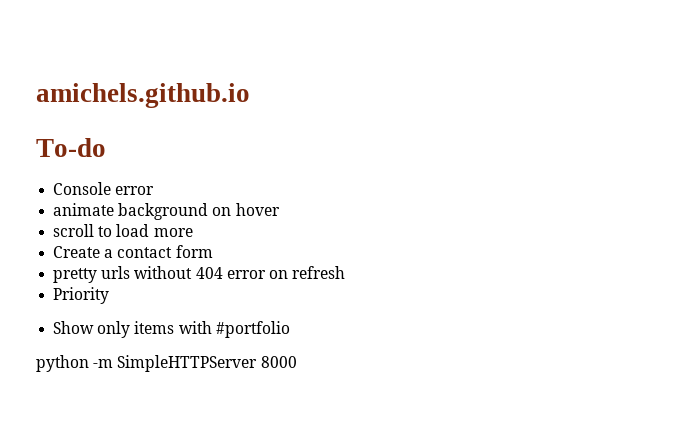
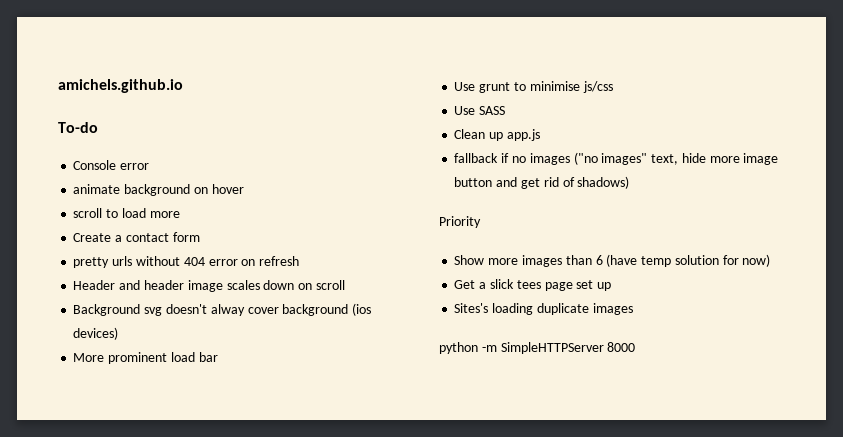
+ Header and header image scales down on scroll
+ Background svg doesn't alway cover background (ios devices)
+ More prominent load bar
+ Use grunt to minimise js/css
+ Use SASS
+ Clean up app.js
+ fallback if no images ("no images" text, hide more image button and get rid of shadows)
  Priority
- Show only items with #portfolio
+ Show more images than 6 (have temp solution for now)
+ Get a slick tees page set up
+ Sites's loading duplicate images

